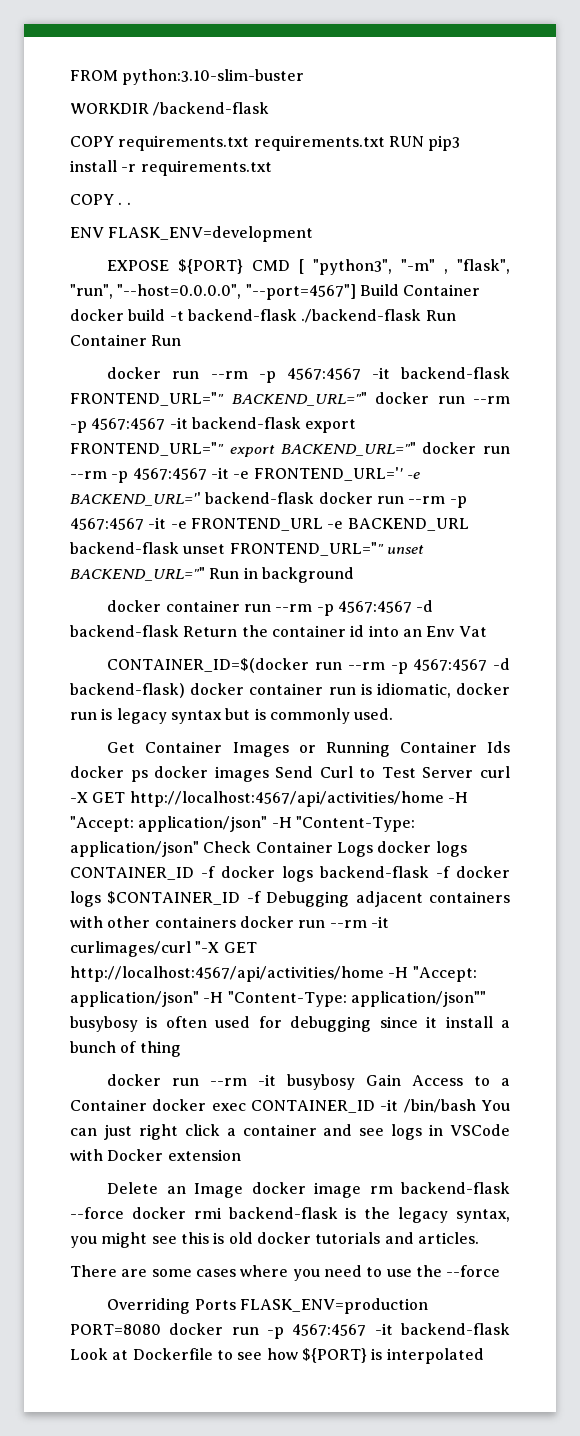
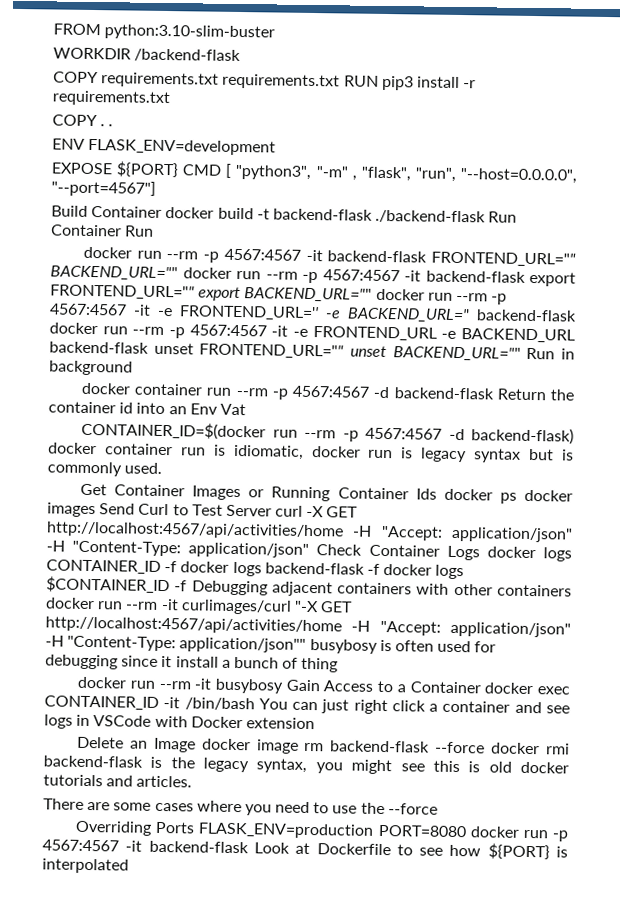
- EXPOSE ${PORT} CMD [ "python3", "-m" , "flask", "run", "--host=0.0.0.0", "--port=4567"] Build Container docker build -t backend-flask ./backend-flask Run Container Run
+ EXPOSE ${PORT} CMD [ "python3", "-m" , "flask", "run", "--host=0.0.0.0", "--port=4567"]
+ Build Container docker build -t backend-flask ./backend-flask Run Container Run

